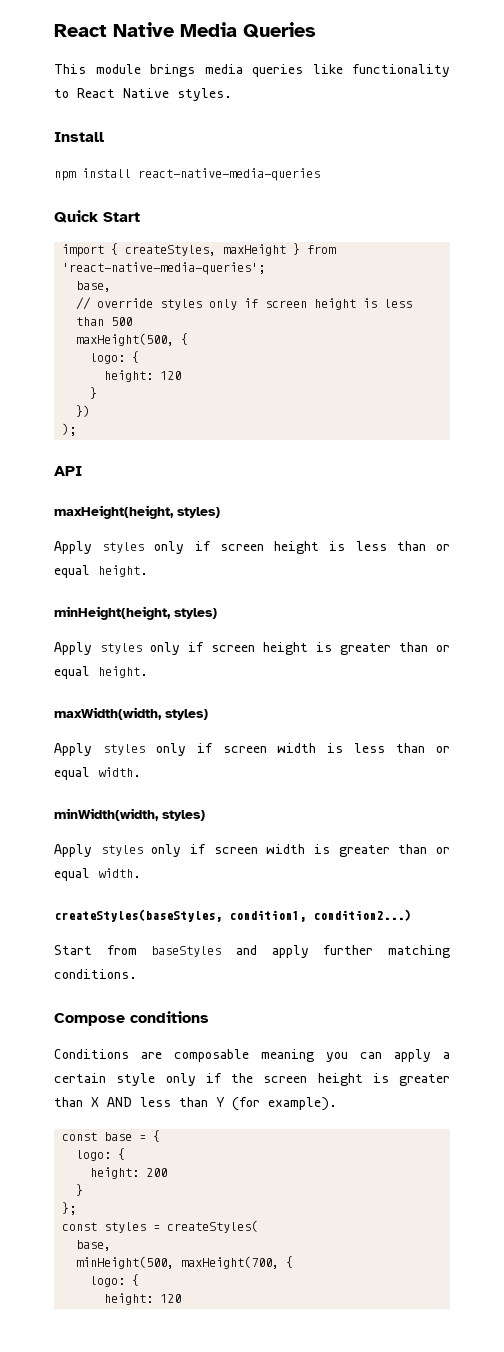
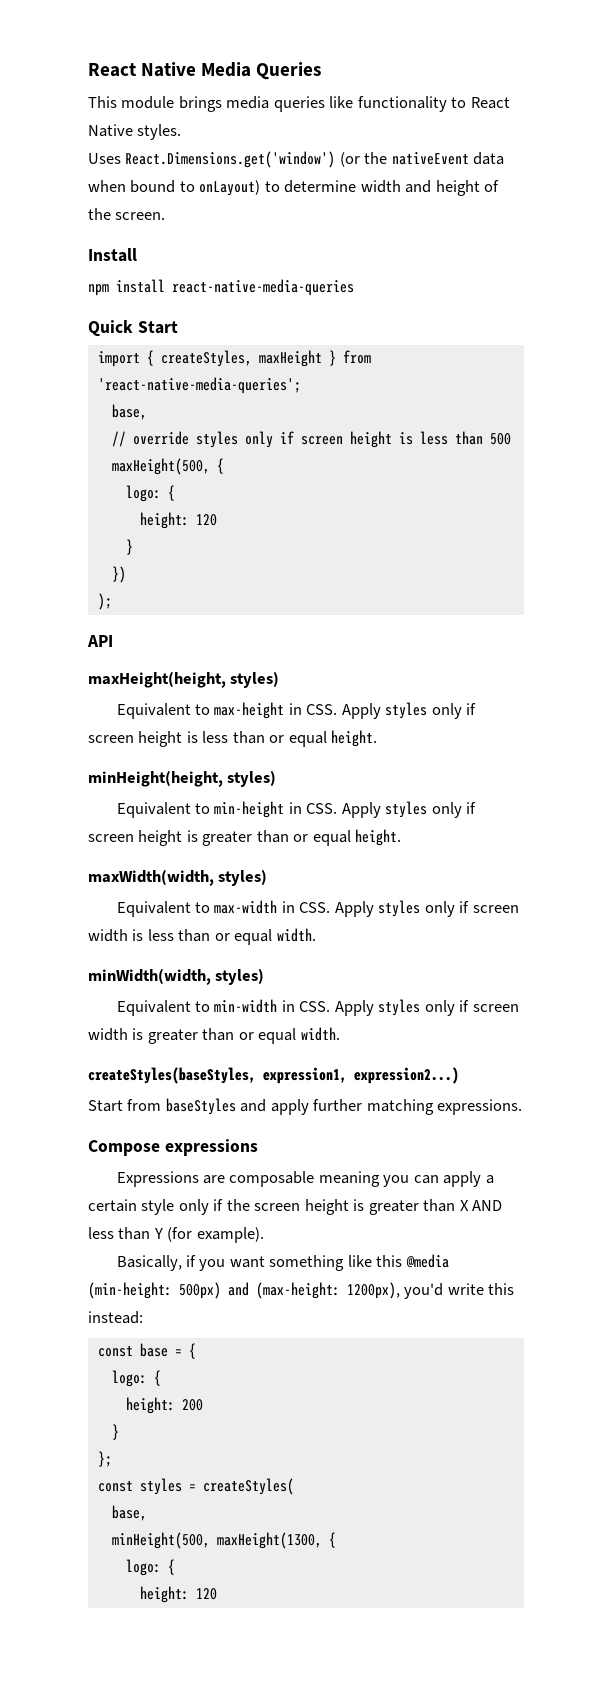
+ Uses React.Dimensions.get('window') (or the nativeEvent data when bound to onLayout) to determine width and height of the screen.
- Apply styles only if screen height is less than or equal height.
+ Equivalent to max-height in CSS. Apply styles only if screen height is less than or equal height.
- Apply styles only if screen height is greater than or equal height.
+ Equivalent to min-height in CSS. Apply styles only if screen height is greater than or equal height.
- Apply styles only if screen width is less than or equal width.
+ Equivalent to max-width in CSS. Apply styles only if screen width is less than or equal width.
- Apply styles only if screen width is greater than or equal width.
+ Equivalent to min-width in CSS. Apply styles only if screen width is greater than or equal width.
- createStyles(baseStyles, condition1, condition2...)
+ createStyles(baseStyles, expression1, expression2...)
- Start from baseStyles and apply further matching conditions.
+ Start from baseStyles and apply further matching expressions.
- Compose conditions
- Conditions are composable meaning you can apply a certain style only if the screen height is greater than X AND less than Y (for example).
+ Compose expressions
+ Expressions are composable meaning you can apply a certain style only if the screen height is greater than X AND less than Y (for example).
+ Basically, if you want something like this @media (min-height: 500px) and (max-height: 1200px), you'd write this instead:
- minHeight(500, maxHeight(700, {
+ minHeight(500, maxHeight(1300, {

